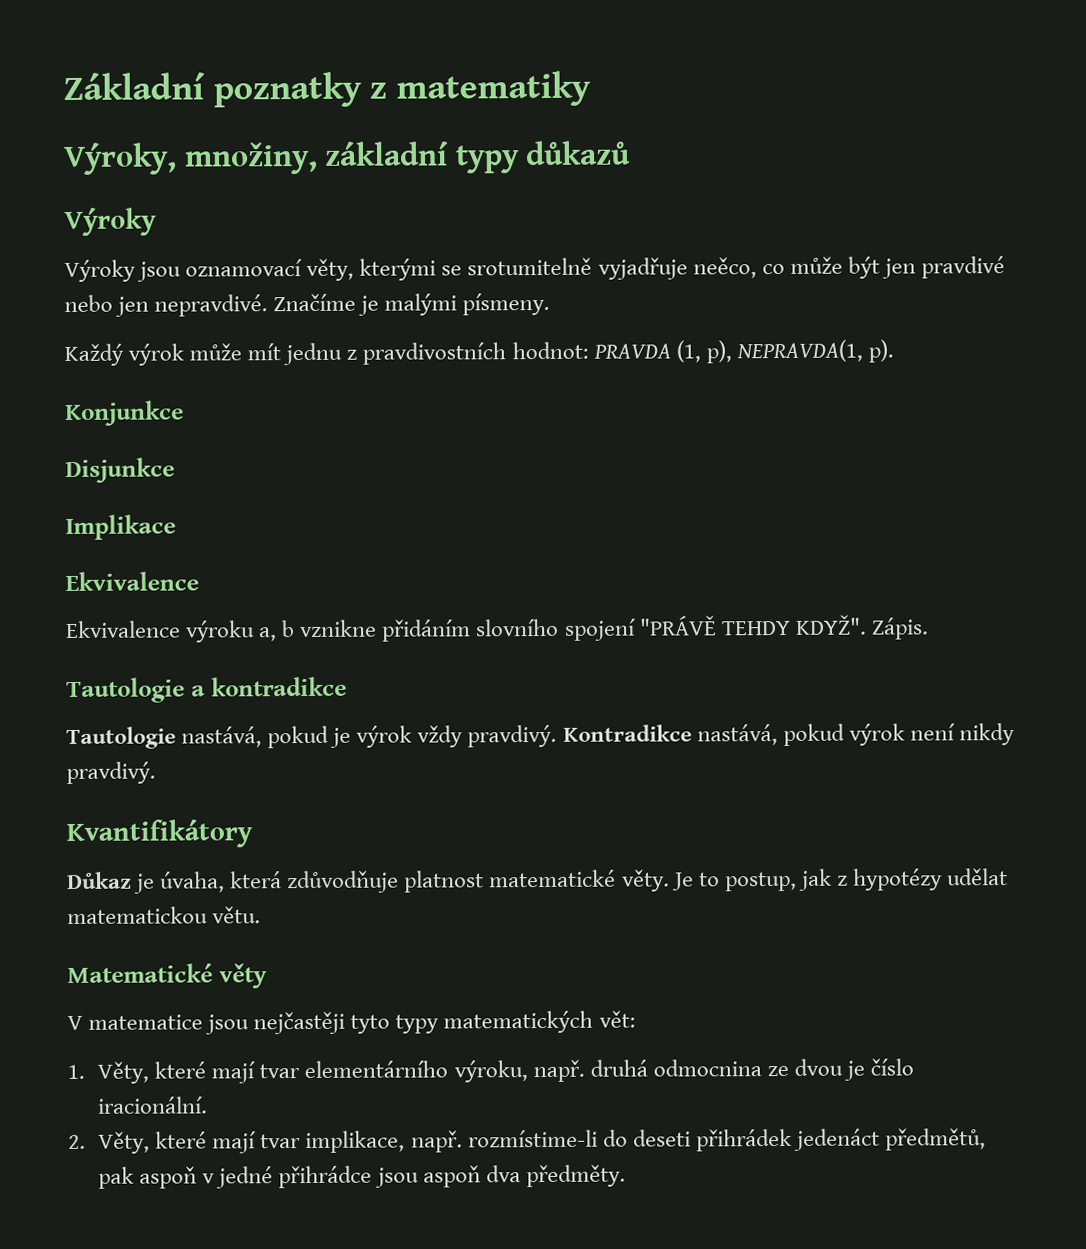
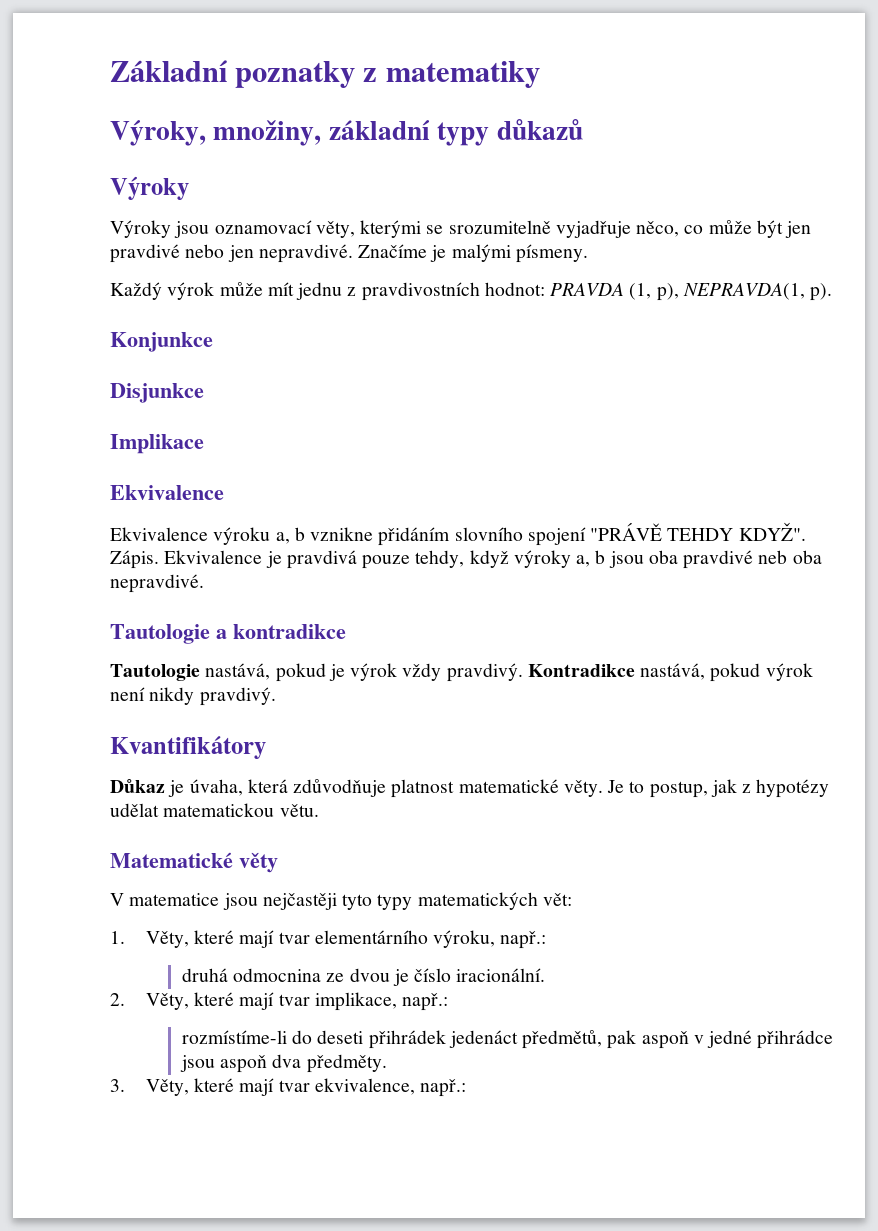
- Výroky jsou oznamovací věty, kterými se srotumitelně vyjadřuje neěco, co může být jen pravdivé nebo jen nepravdivé.
+ Výroky jsou oznamovací věty, kterými se srozumitelně vyjadřuje něco, co může být jen pravdivé nebo jen nepravdivé.
+ Ekvivalence je pravdivá pouze tehdy, když výroky a, b jsou oba pravdivé neb oba nepravdivé.
- 1. Věty, které mají tvar elementárního výroku, např. druhá odmocnina ze dvou je číslo iracionální.
+ 1. Věty, které mají tvar elementárního výroku, např.:
+ druhá odmocnina ze dvou je číslo iracionální.
- 2. Věty, které mají tvar implikace, např. rozmístime-li do deseti přihrádek jedenáct předmětů, pak aspoň v jedné přihrádce jsou aspoň dva předměty.
+ 2. Věty, které mají tvar implikace, např.:
+ rozmístíme-li do deseti přihrádek jedenáct předmětů, pak aspoň v jedné přihrádce jsou aspoň dva předměty.
+ 3. Věty, které mají tvar ekvivalence, např.:

